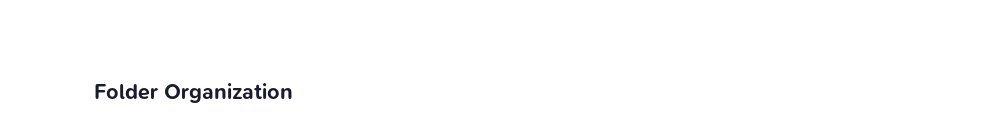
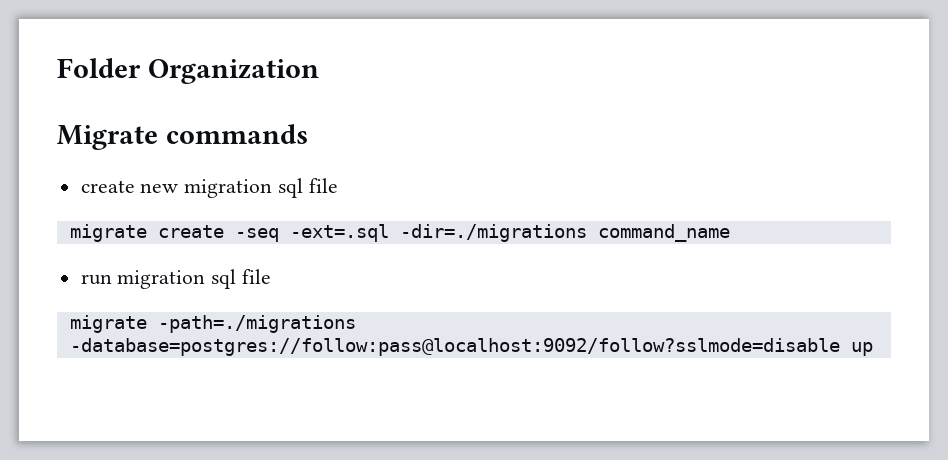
+ Migrate commands
+ create new migration sql file
+ migrate create -seq -ext=.sql -dir=./migrations command_name
+ run migration sql file
+ migrate -path=./migrations -database=postgres://follow:pass@localhost:9092/follow?sslmode=disable up

